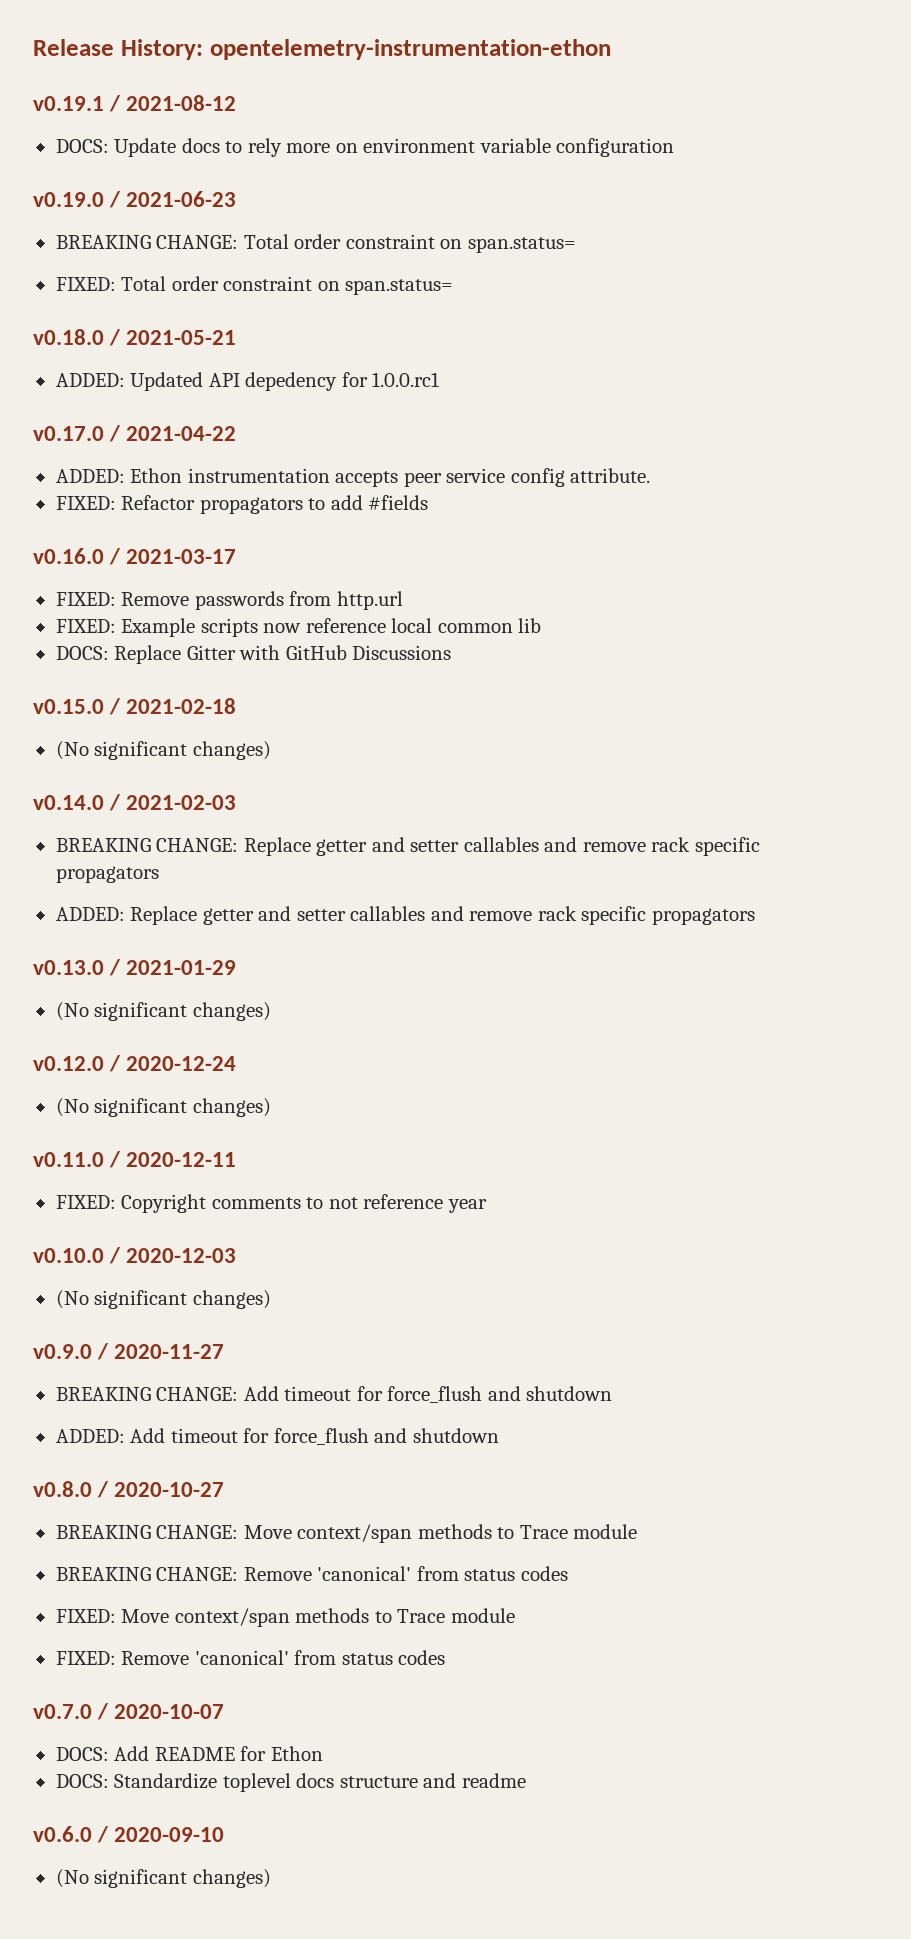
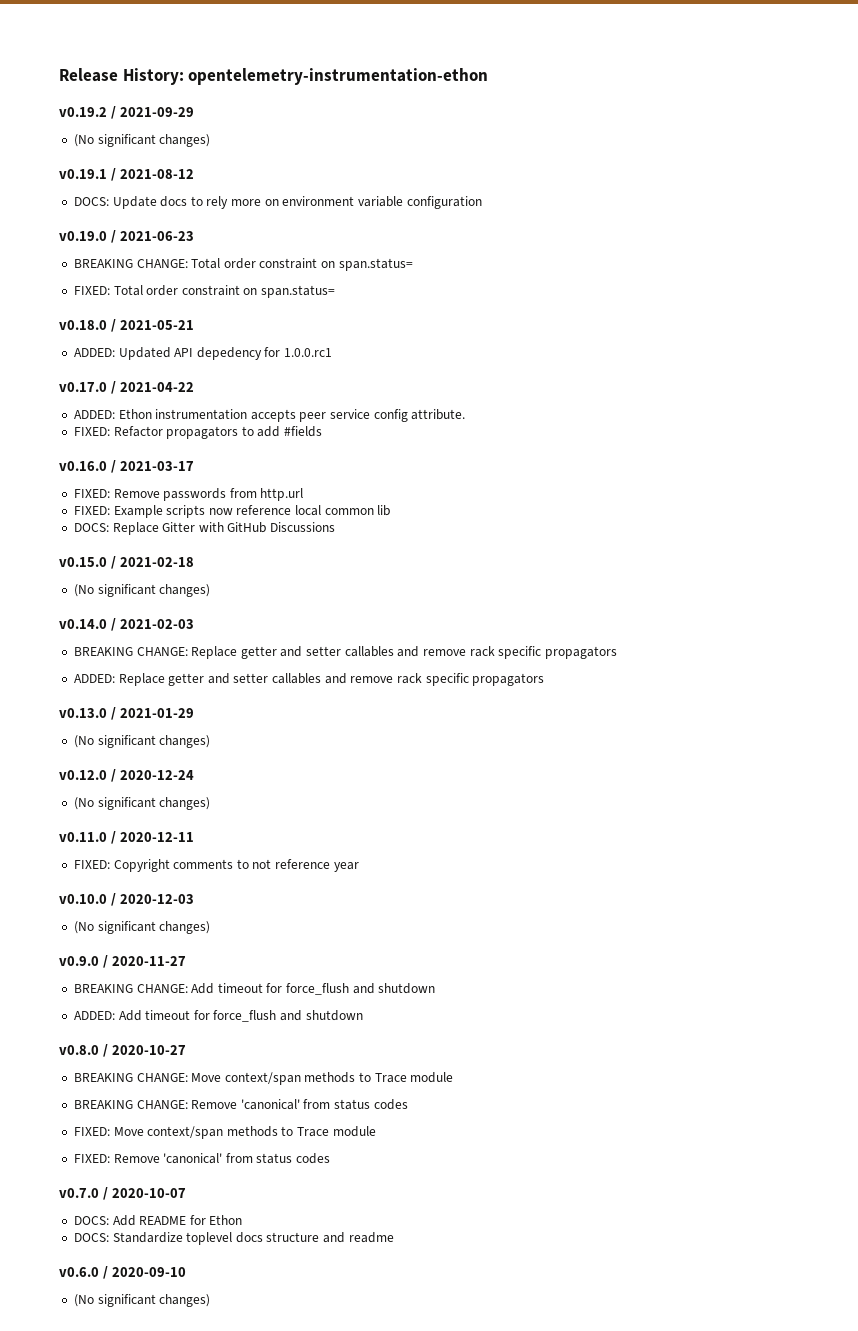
+ v0.19.2 / 2021-09-29
+ (No significant changes)

